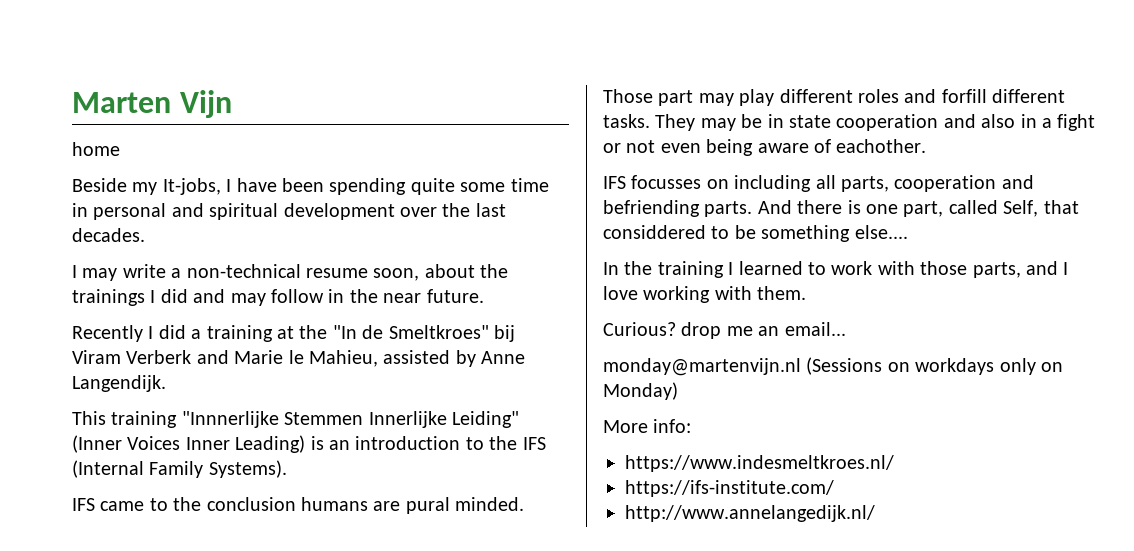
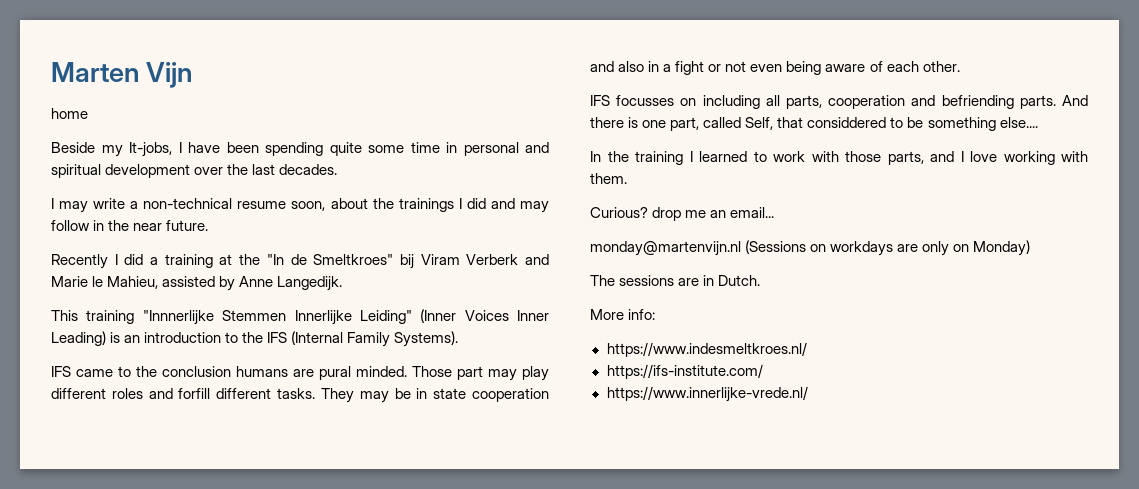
- Recently I did a training at the "In de Smeltkroes" bij Viram Verberk and Marie le Mahieu, assisted by Anne Langendijk.
+ Recently I did a training at the "In de Smeltkroes" bij Viram Verberk and Marie le Mahieu, assisted by Anne Langedijk.
- They may be in state cooperation and also in a fight or not even being aware of eachother.
+ They may be in state cooperation and also in a fight or not even being aware of each other.
- monday@martenvijn.nl (Sessions on workdays only on Monday)
+ monday@martenvijn.nl (Sessions on workdays are only on Monday)
+ The sessions are in Dutch.
- http://www.annelangedijk.nl/
+ https://www.innerlijke-vrede.nl/

